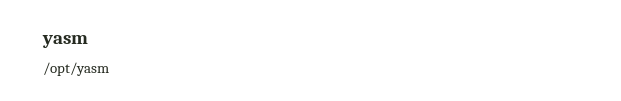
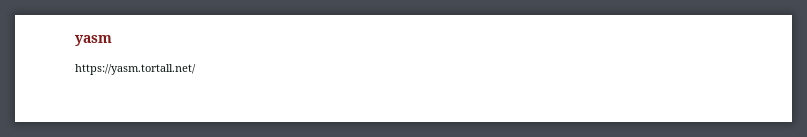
- /opt/yasm
+ https://yasm.tortall.net/

